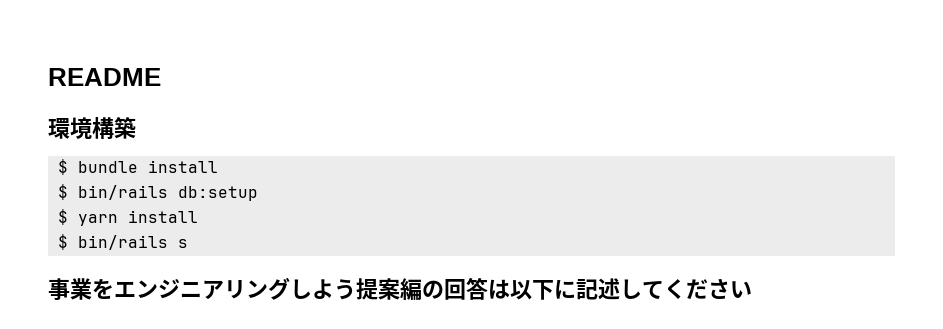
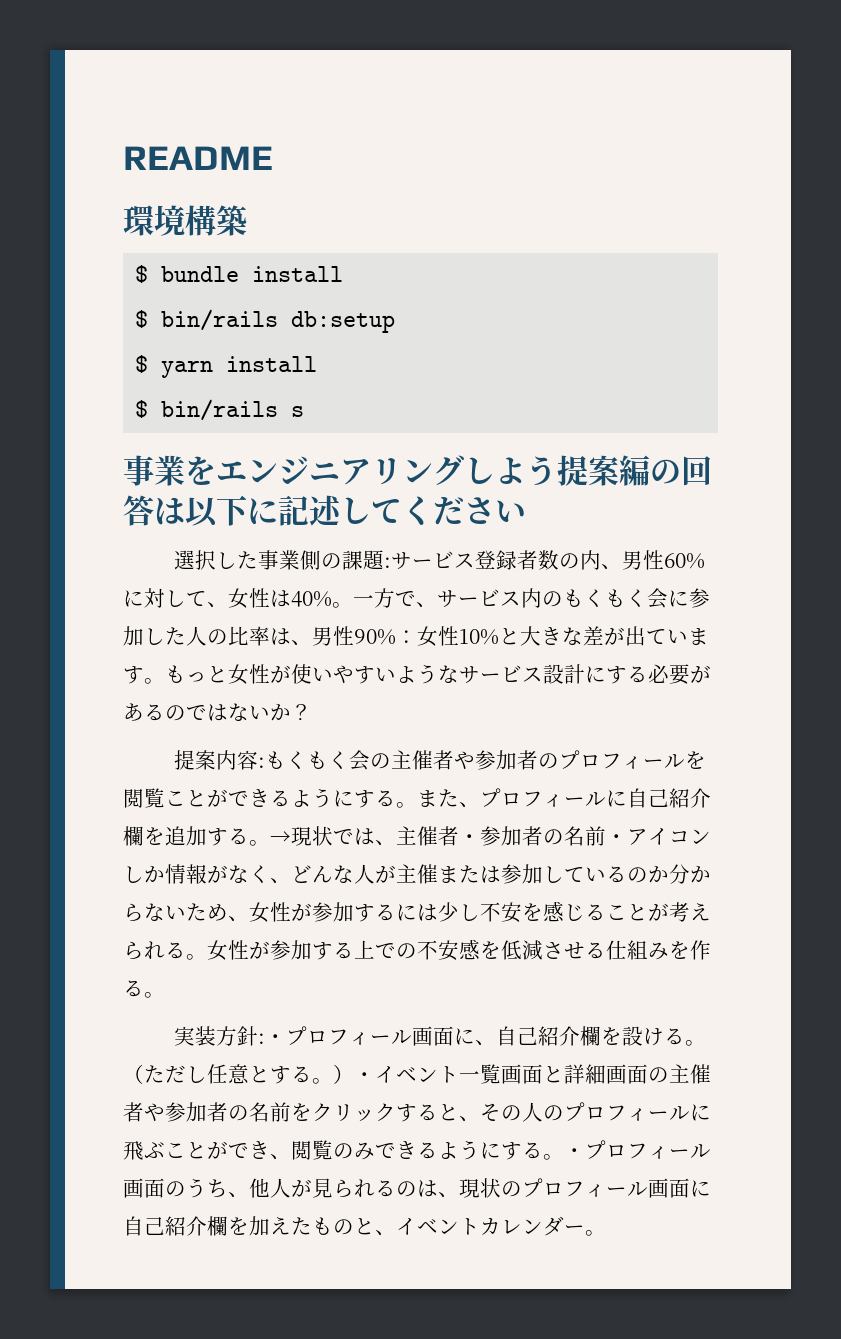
+ 選択した事業側の課題:サービス登録者数の内、男性60%に対して、女性は40%。一方で、サービス内のもくもく会に参加した人の比率は、男性90%：女性10%と大きな差が出ています。もっと女性が使いやすいようなサービス設計にする必要があるのではないか？
+ 提案内容:もくもく会の主催者や参加者のプロフィールを閲覧ことができるようにする。また、プロフィールに自己紹介欄を追加する。→現状では、主催者・参加者の名前・アイコンしか情報がなく、どんな人が主催または参加しているのか分からないため、女性が参加するには少し不安を感じることが考えられる。女性が参加する上での不安感を低減させる仕組みを作る。
+ 実装方針:・プロフィール画面に、自己紹介欄を設ける。（ただし任意とする。）・イベント一覧画面と詳細画面の主催者や参加者の名前をクリックすると、その人のプロフィールに飛ぶことができ、閲覧のみできるようにする。・プロフィール画面のうち、他人が見られるのは、現状のプロフィール画面に自己紹介欄を加えたものと、イベントカレンダー。

